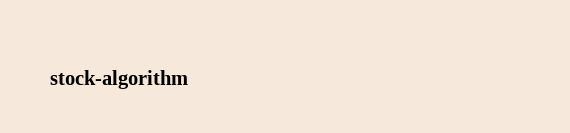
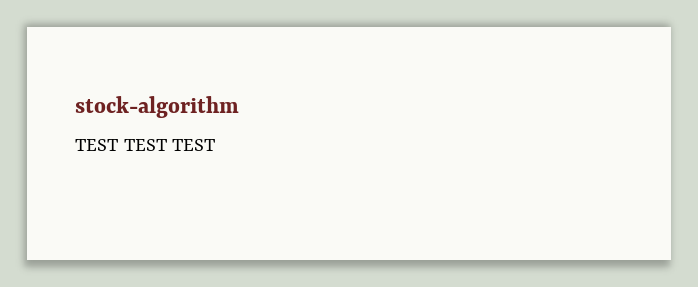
+ TEST TEST TEST

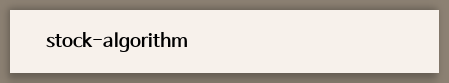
- TEST TEST TEST

